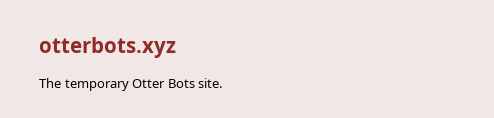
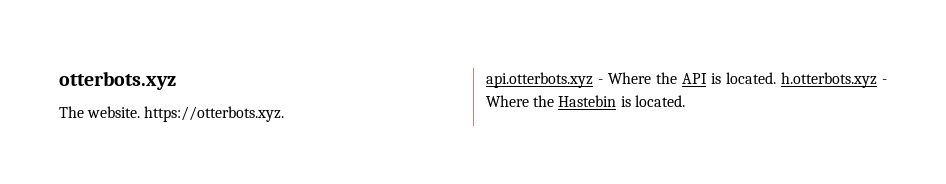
- The temporary Otter Bots site.
+ The website. https://otterbots.xyz.
+ api.otterbots.xyz - Where the API is located. h.otterbots.xyz - Where the Hastebin is located.

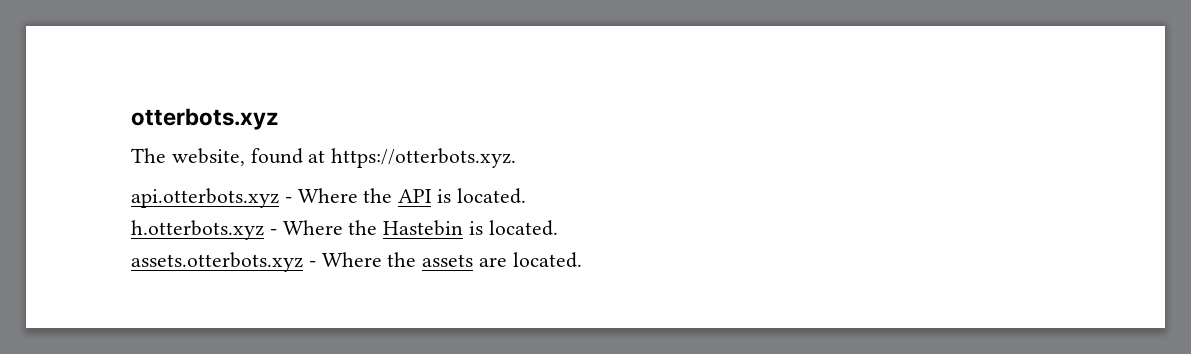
- The website. https://otterbots.xyz.
+ The website, found at https://otterbots.xyz.
- api.otterbots.xyz - Where the API is located. h.otterbots.xyz - Where the Hastebin is located.
+ api.otterbots.xyz - Where the API is located.
+ h.otterbots.xyz - Where the Hastebin is located.
+ assets.otterbots.xyz - Where the assets are located.

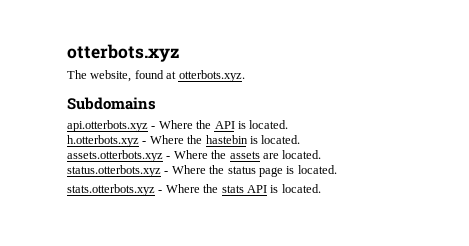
- The website, found at https://otterbots.xyz.
+ The website, found at otterbots.xyz.
+ Subdomains
- h.otterbots.xyz - Where the Hastebin is located.
+ h.otterbots.xyz - Where the hastebin is located.
+ status.otterbots.xyz - Where the status page is located.
+ stats.otterbots.xyz - Where the stats API is located.

